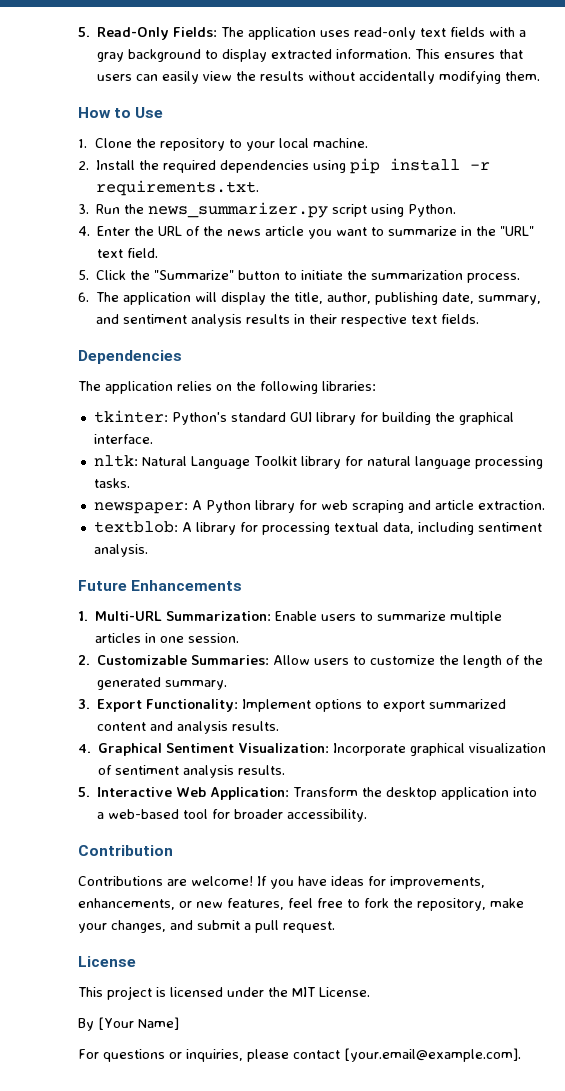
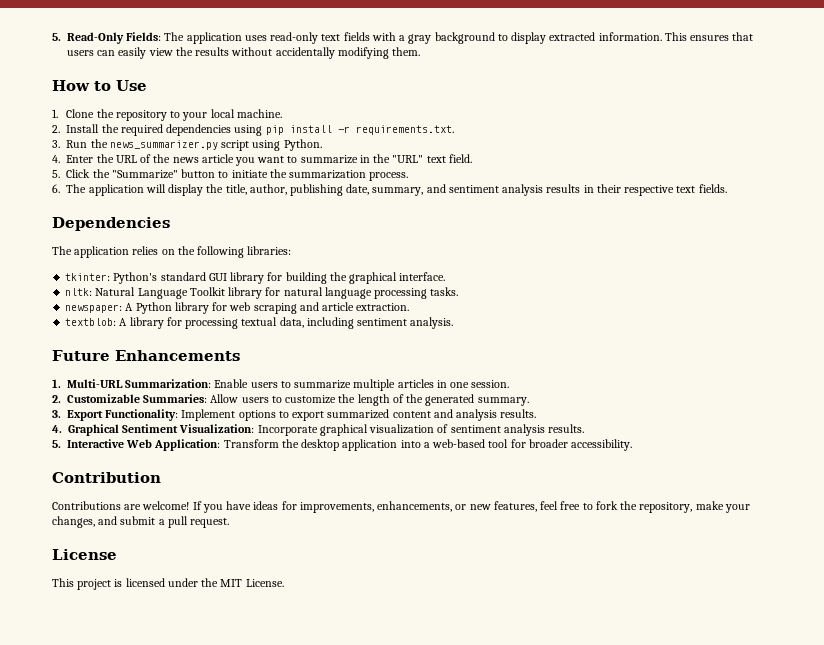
- By [Your Name]
- For questions or inquiries, please contact [your.email@example.com].

